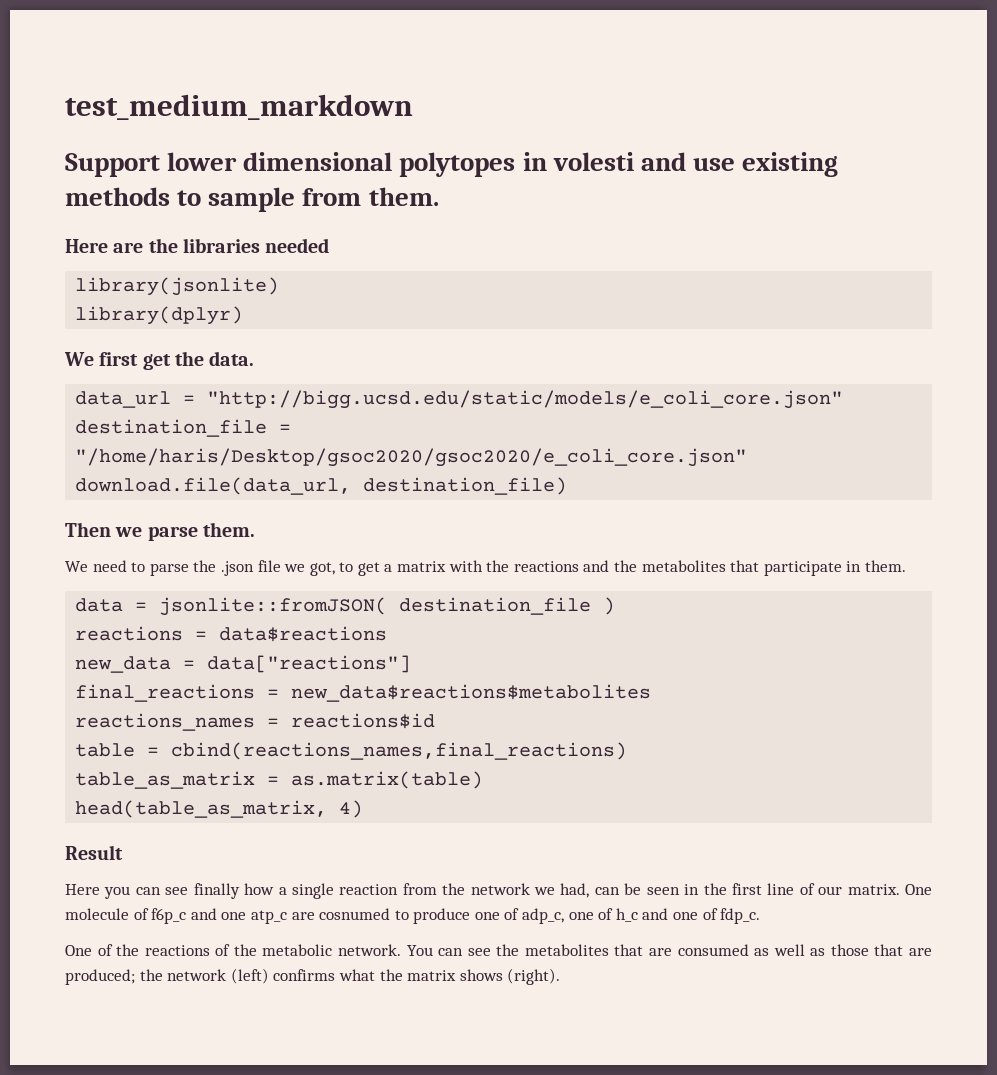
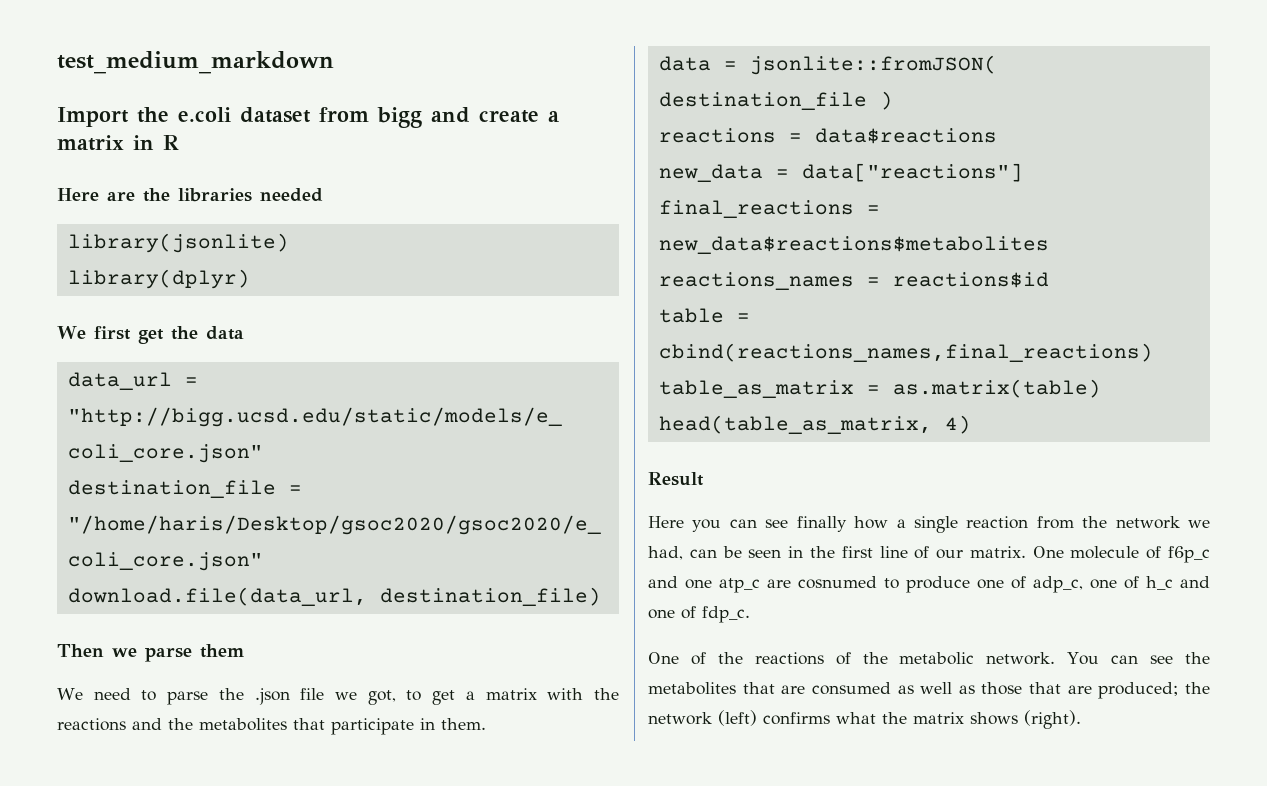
- Support lower dimensional polytopes in volesti and use existing methods to sample from them.
+ Import the e.coli dataset from bigg and create a matrix in R
- We first get the data.
+ We first get the data
- Then we parse them.
+ Then we parse them

